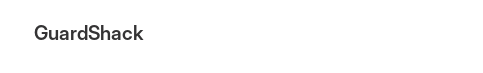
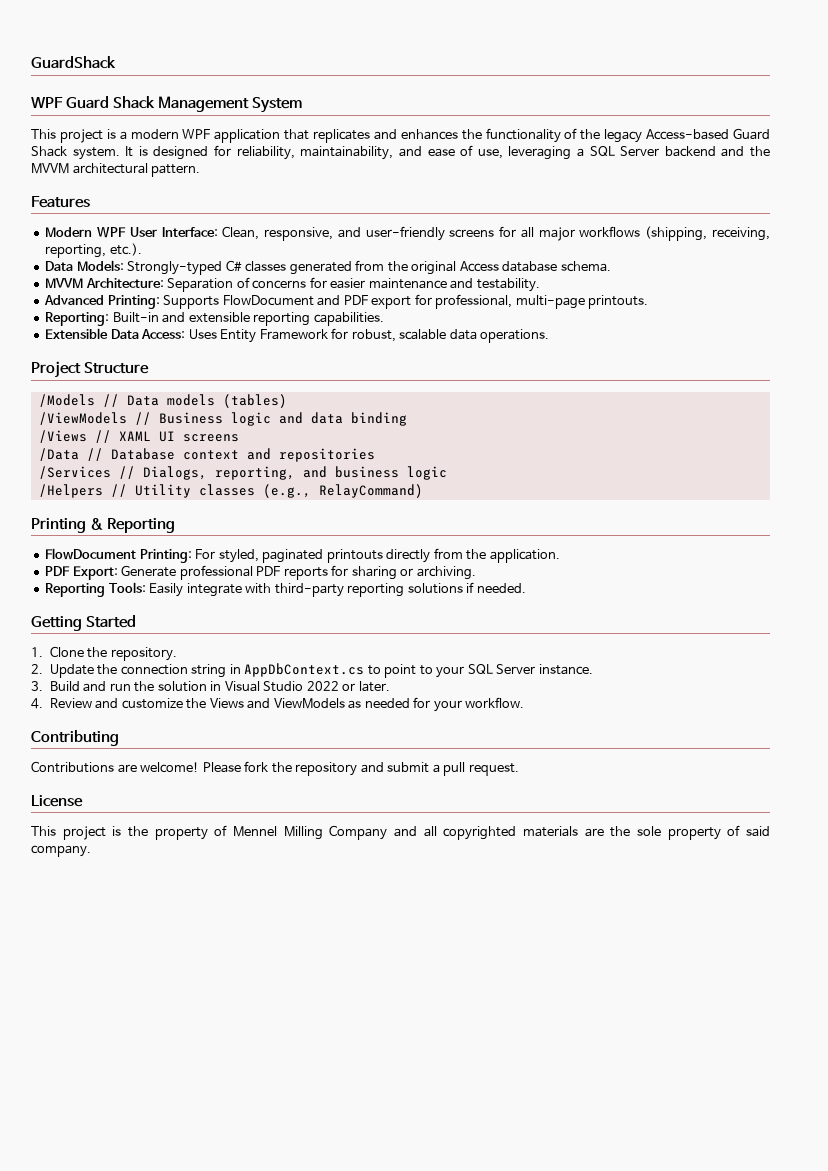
+ WPF Guard Shack Management System
+ This project is a modern WPF application that replicates and enhances the functionality of the legacy Access-based Guard Shack system. It is designed for reliability, maintainability, and ease of use, leveraging a SQL Server backend and the MVVM architectural pattern.
+ Features
+ Modern WPF User Interface: Clean, responsive, and user-friendly screens for all major workflows (shipping, receiving, reporting, etc.).
+ Data Models: Strongly-typed C# classes generated from the original Access database schema.
+ MVVM Architecture: Separation of concerns for easier maintenance and testability.
+ Advanced Printing: Supports FlowDocument and PDF export for professional, multi-page printouts.
+ Reporting: Built-in and extensible reporting capabilities.
+ Extensible Data Access: Uses Entity Framework for robust, scalable data operations.
+ Project Structure
+ /Models // Data models (tables)
+ /ViewModels // Business logic and data binding
+ /Views // XAML UI screens
+ /Data // Database context and repositories
+ /Services // Dialogs, reporting, and business logic
+ /Helpers // Utility classes (e.g., RelayCommand)
+ Printing & Reporting
+ FlowDocument Printing: For styled, paginated printouts directly from the application.
+ PDF Export: Generate professional PDF reports for sharing or archiving.
+ Reporting Tools: Easily integrate with third-party reporting solutions if needed.
+ Getting Started
+ 1. Clone the repository.
+ 2. Update the connection string in AppDbContext.cs to point to your SQL Server instance.
+ 3. Build and run the solution in Visual Studio 2022 or later.
+ 4. Review and customize the Views and ViewModels as needed for your workflow.
+ Contributing
+ Contributions are welcome! Please fork the repository and submit a pull request.
+ License
+ This project is the property of Mennel Milling Company and all copyrighted materials are the sole property of said company.

